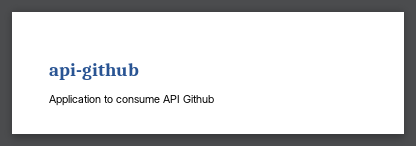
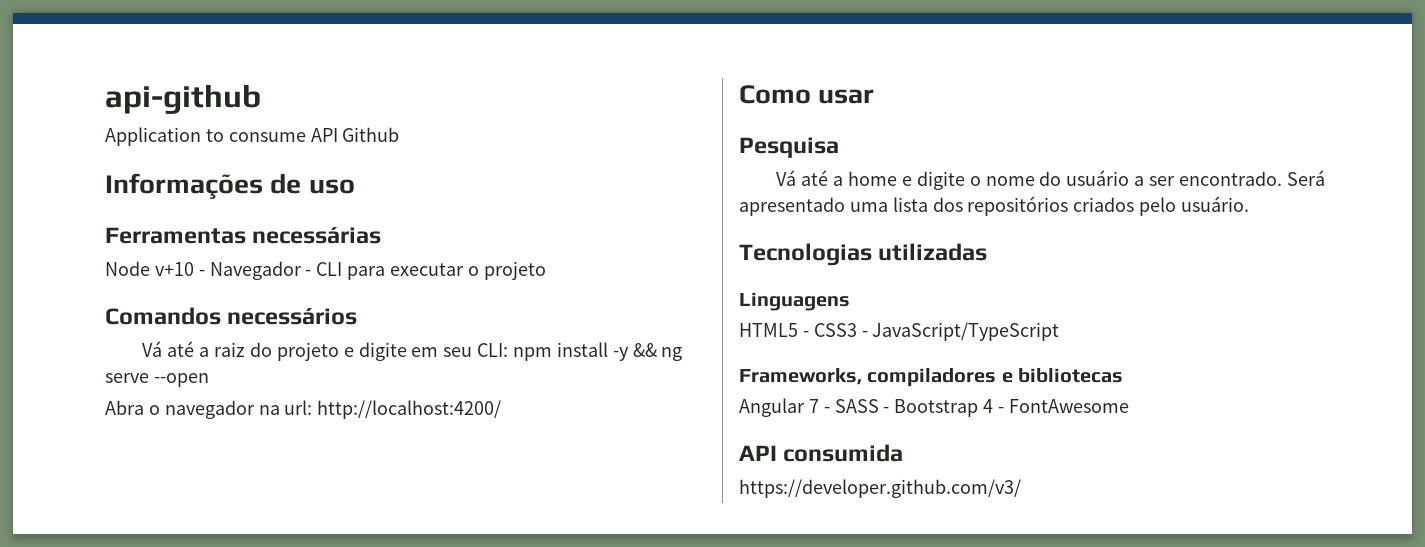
+ Informações de uso
+ Ferramentas necessárias
+ Node v+10 - Navegador - CLI para executar o projeto
+ Comandos necessários
+ Vá até a raiz do projeto e digite em seu CLI: npm install -y && ng serve --open
+ Abra o navegador na url: http://localhost:4200/
+ Como usar
+ Pesquisa
+ Vá até a home e digite o nome do usuário a ser encontrado. Será apresentado uma lista dos repositórios criados pelo usuário.
+ Tecnologias utilizadas
+ Linguagens
+ HTML5 - CSS3 - JavaScript/TypeScript
+ Frameworks, compiladores e bibliotecas
+ Angular 7 - SASS - Bootstrap 4 - FontAwesome
+ API consumida
+ https://developer.github.com/v3/

